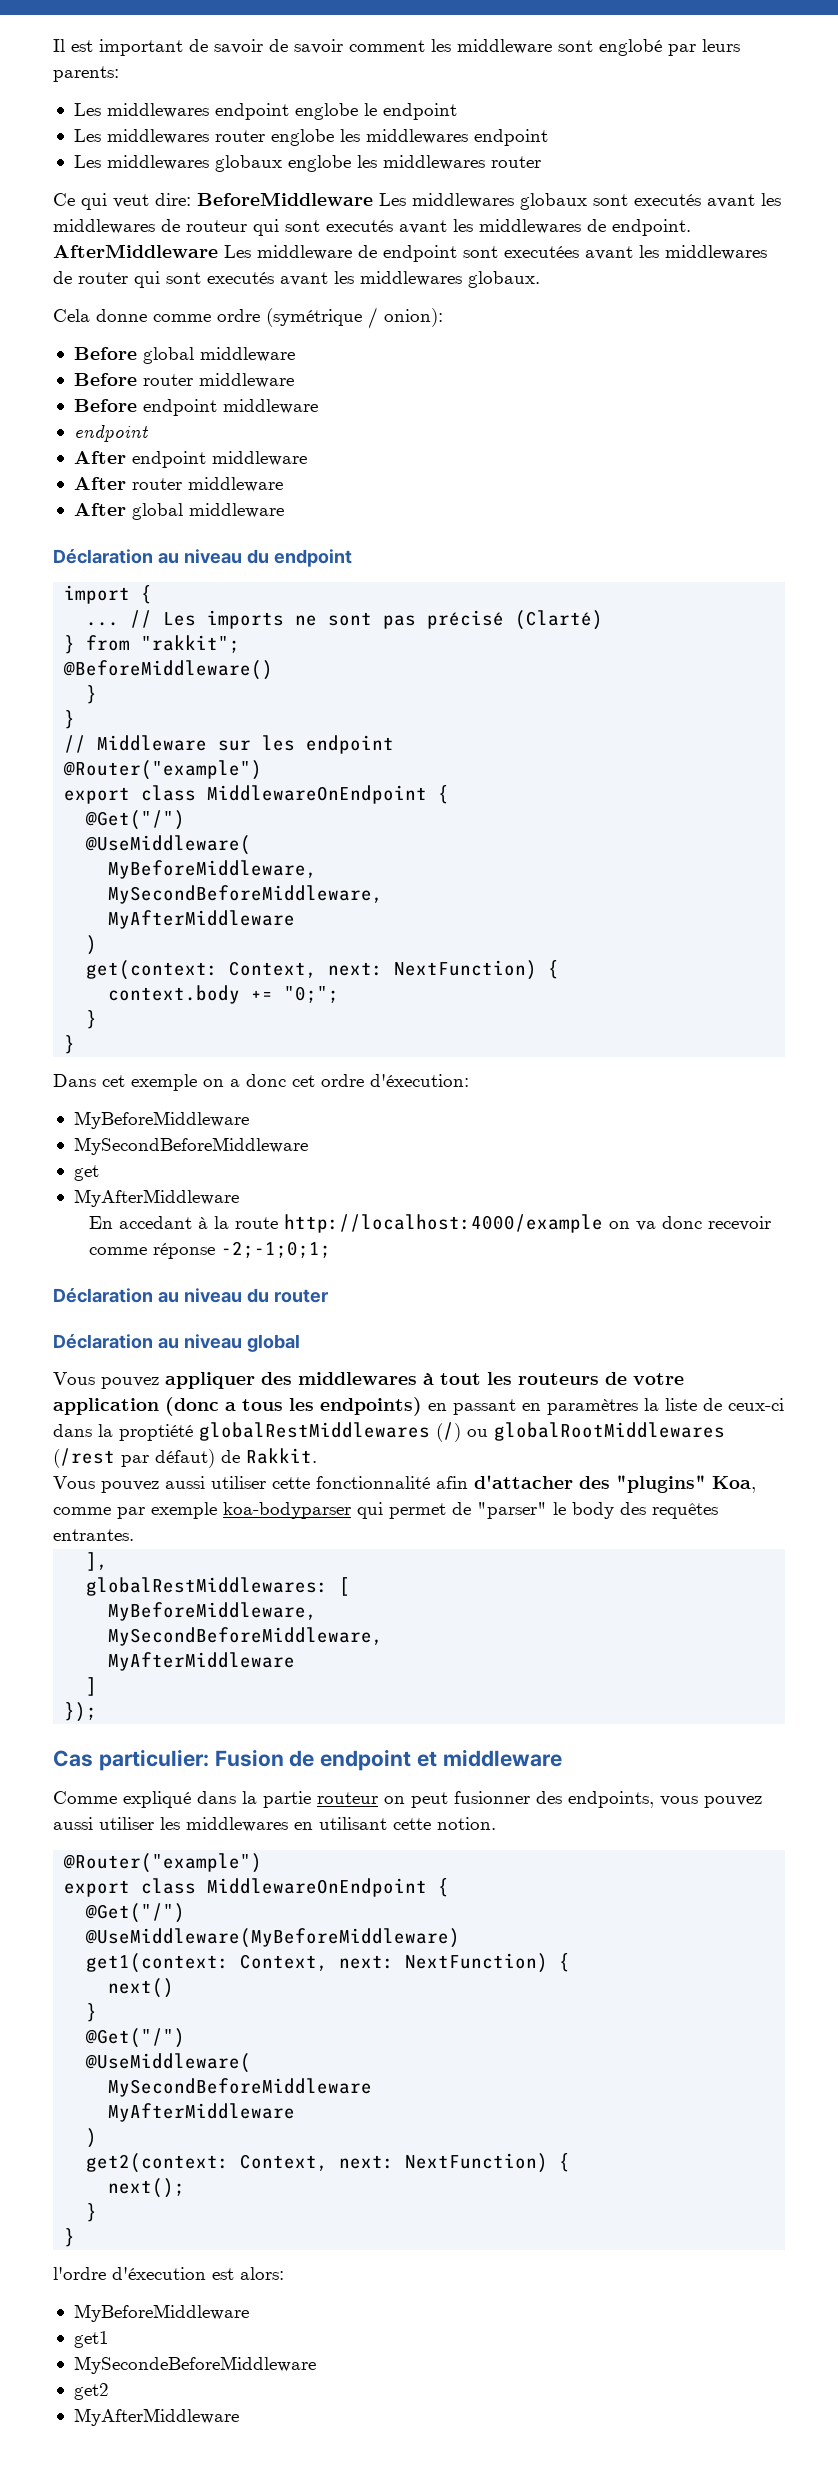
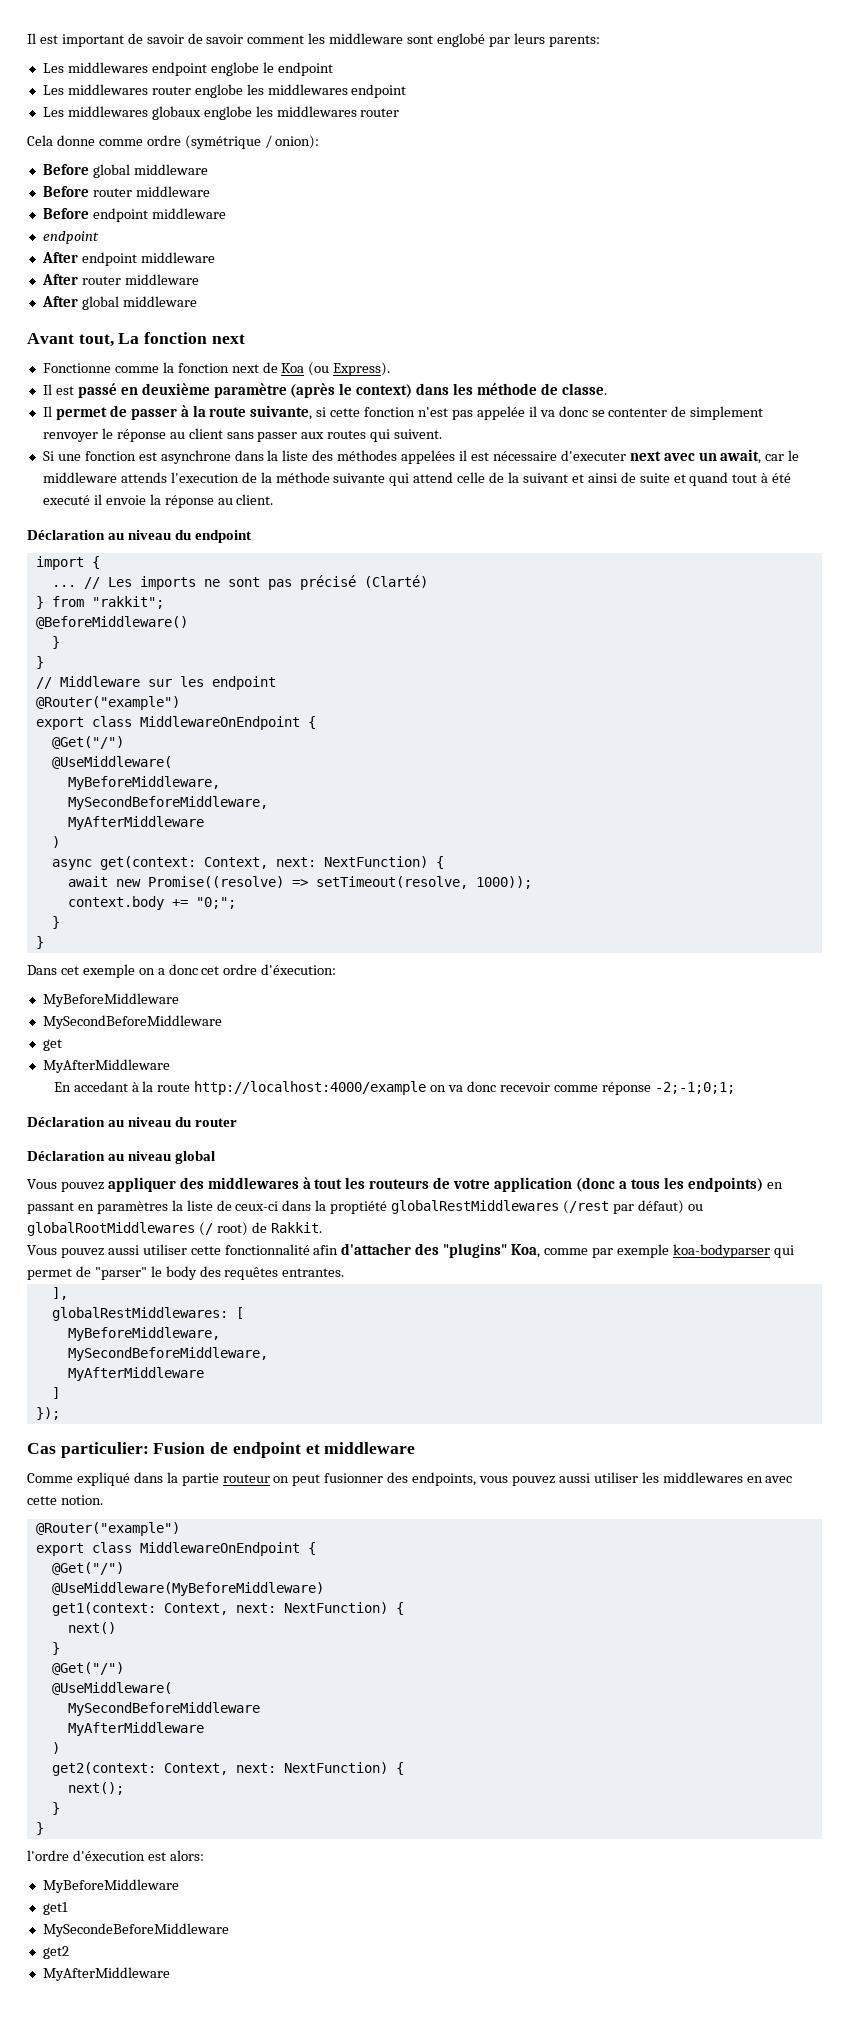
- Ce qui veut dire: BeforeMiddleware Les middlewares globaux sont executés avant les middlewares de routeur qui sont executés avant les middlewares de endpoint. AfterMiddleware Les middleware de endpoint sont executées avant les middlewares de router qui sont executés avant les middlewares globaux.
+ Avant tout, La fonction next
+ Fonctionne comme la fonction next de Koa (ou Express).
+ Il est passé en deuxième paramètre (après le context) dans les méthode de classe.
+ Il permet de passer à la route suivante, si cette fonction n'est pas appelée il va donc se contenter de simplement renvoyer le réponse au client sans passer aux routes qui suivent.
+ Si une fonction est asynchrone dans la liste des méthodes appelées il est nécessaire d'executer next avec un await, car le middleware attends l'execution de la méthode suivante qui attend celle de la suivant et ainsi de suite et quand tout à été executé il envoie la réponse au client.
- get(context: Context, next: NextFunction) {
+ async get(context: Context, next: NextFunction) {
+ await new Promise((resolve) => setTimeout(resolve, 1000));
- Vous pouvez appliquer des middlewares à tout les routeurs de votre application (donc a tous les endpoints) en passant en paramètres la liste de ceux-ci dans la proptiété globalRestMiddlewares (/) ou globalRootMiddlewares (/rest par défaut) de Rakkit.
+ Vous pouvez appliquer des middlewares à tout les routeurs de votre application (donc a tous les endpoints) en passant en paramètres la liste de ceux-ci dans la proptiété globalRestMiddlewares (/rest par défaut) ou globalRootMiddlewares (/ root) de Rakkit.
- Comme expliqué dans la partie routeur on peut fusionner des endpoints, vous pouvez aussi utiliser les middlewares en utilisant cette notion.
+ Comme expliqué dans la partie routeur on peut fusionner des endpoints, vous pouvez aussi utiliser les middlewares en avec cette notion.

